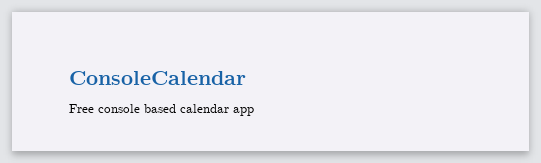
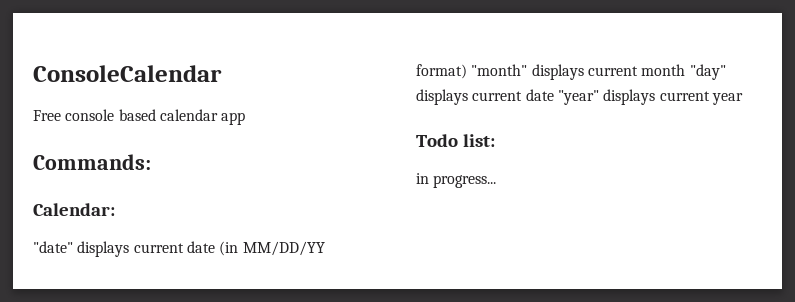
+ Commands:
+ Calendar:
+ "date" displays current date (in MM/DD/YY format) "month" displays current month "day" displays current date "year" displays current year
+ Todo list:
+ in progress...

